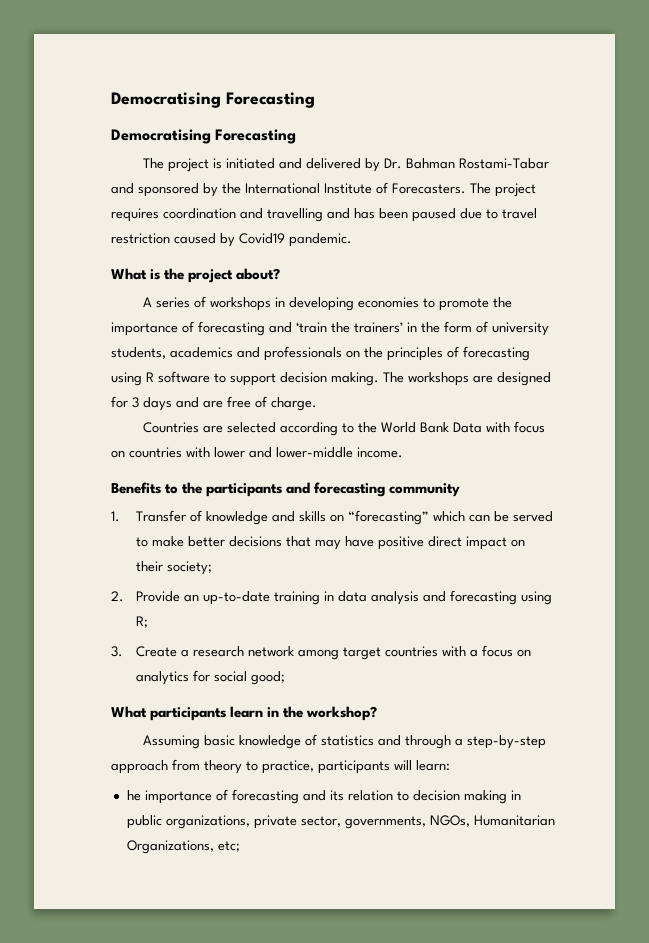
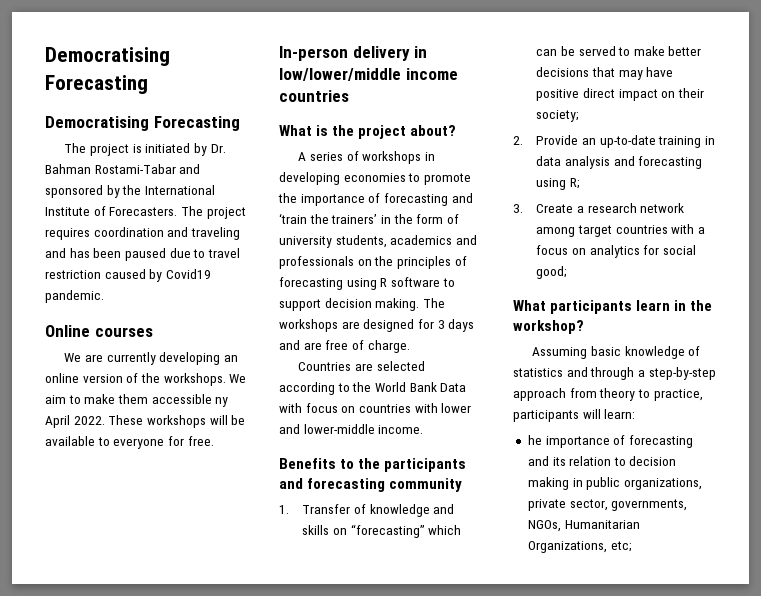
- The project is initiated and delivered by Dr. Bahman Rostami-Tabar and sponsored by the International Institute of Forecasters.
+ The project is initiated by Dr. Bahman Rostami-Tabar and sponsored by the International Institute of Forecasters.
- The project requires coordination and travelling and has been paused due to travel restriction caused by Covid19 pandemic.
+ The project requires coordination and traveling and has been paused due to travel restriction caused by Covid19 pandemic.
+ Online courses
+ We are currently developing an online version of the workshops. We aim to make them accessible ny April 2022. These workshops will be available to everyone for free.
+ In-person delivery in low/lower/middle income countries

